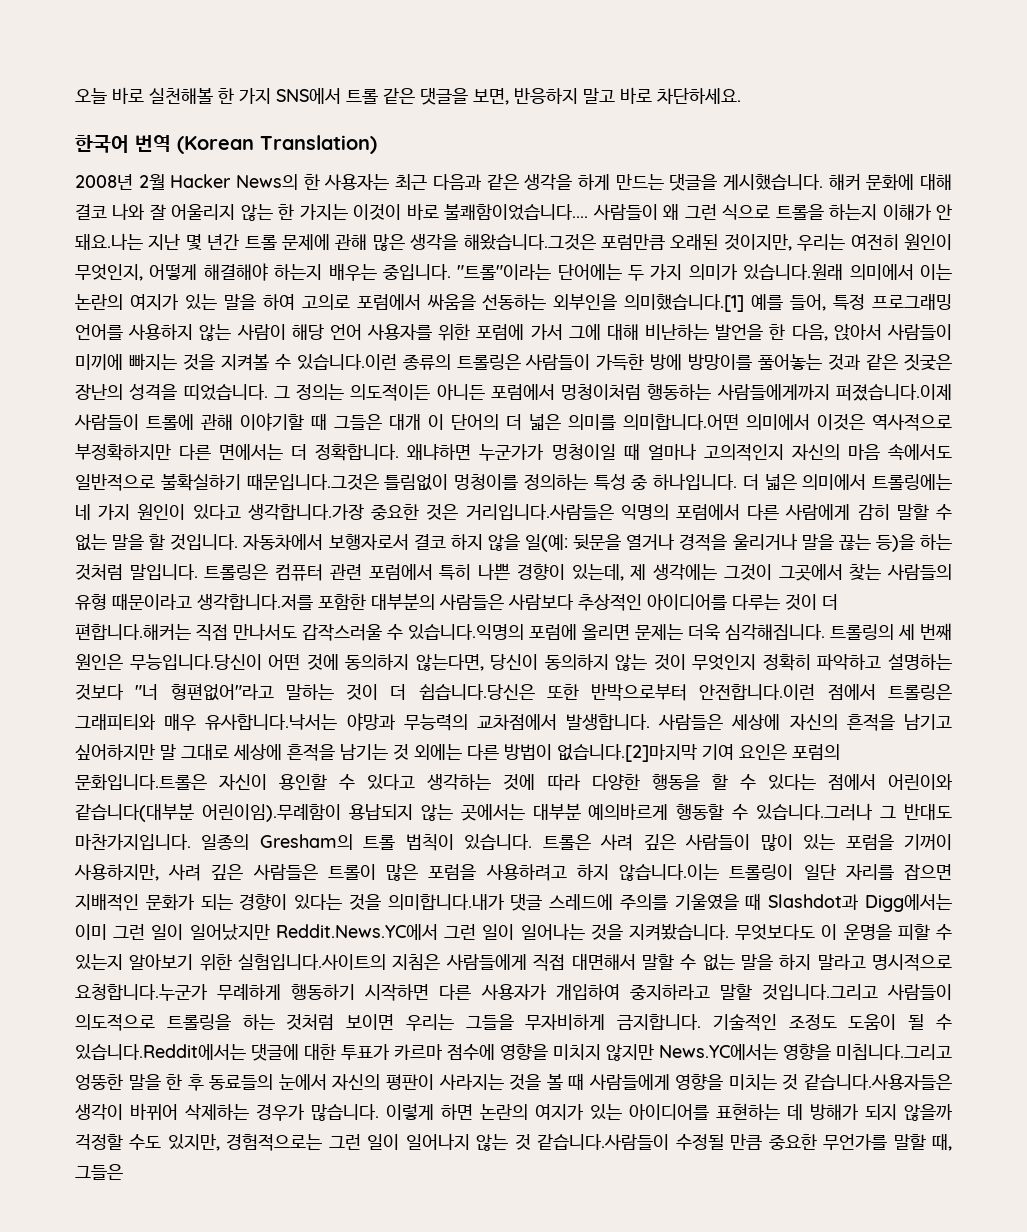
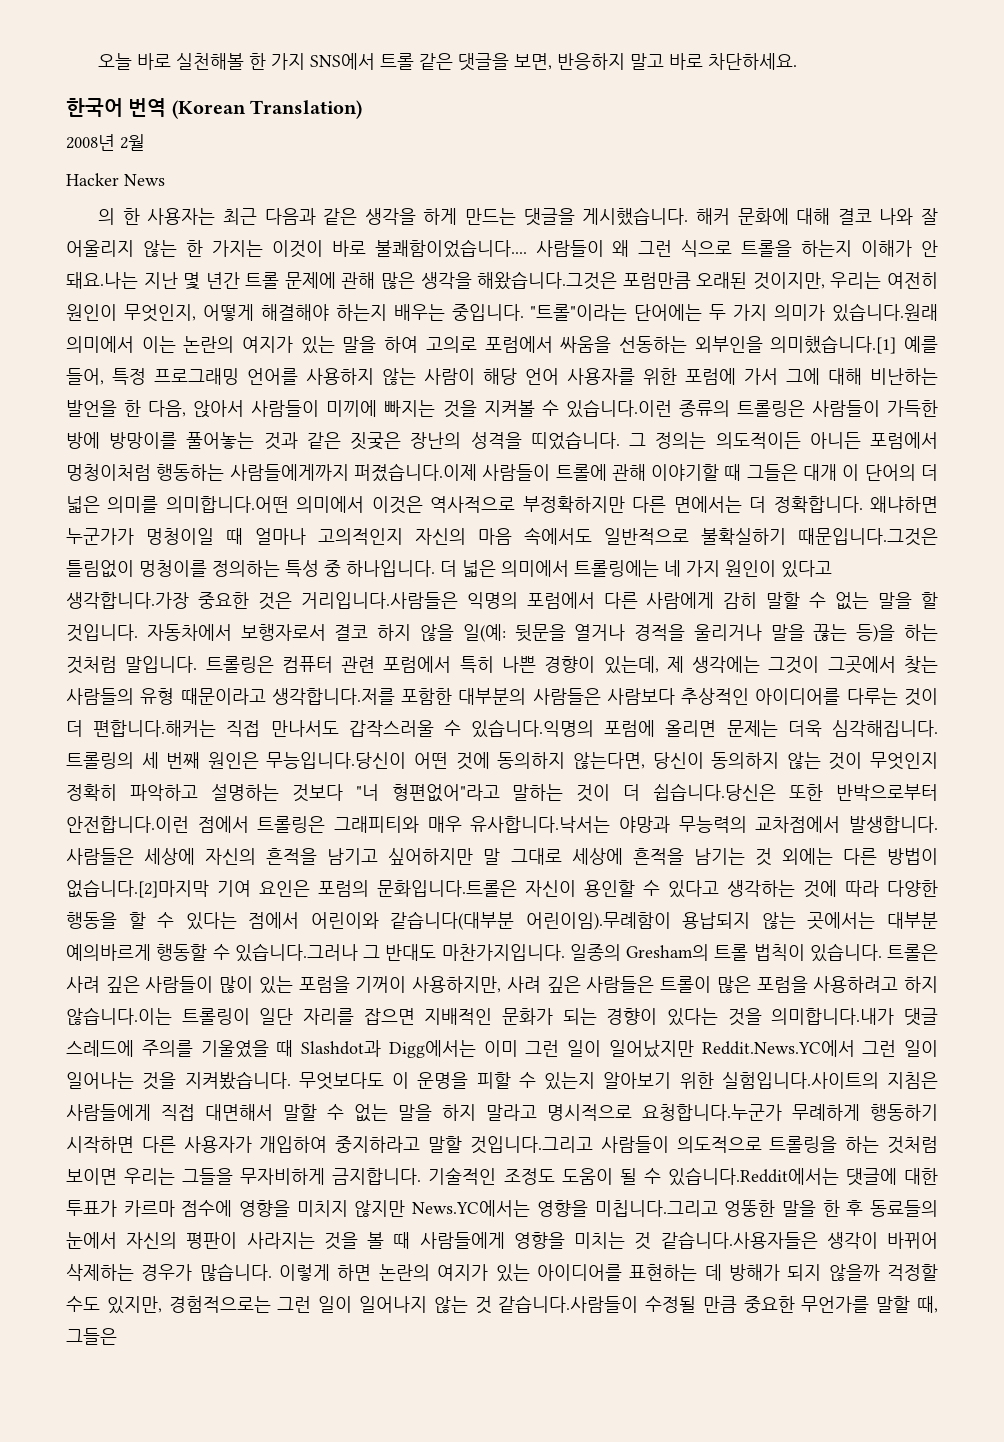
- 2008년 2월 Hacker News의 한 사용자는 최근 다음과 같은 생각을 하게 만드는 댓글을 게시했습니다.
+ 2008년 2월
+ Hacker News
+ 의 한 사용자는 최근 다음과 같은 생각을 하게 만드는 댓글을 게시했습니다.

